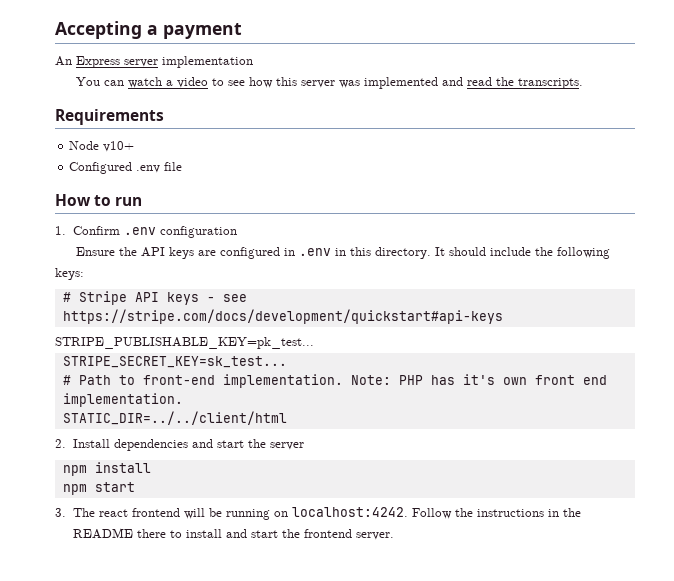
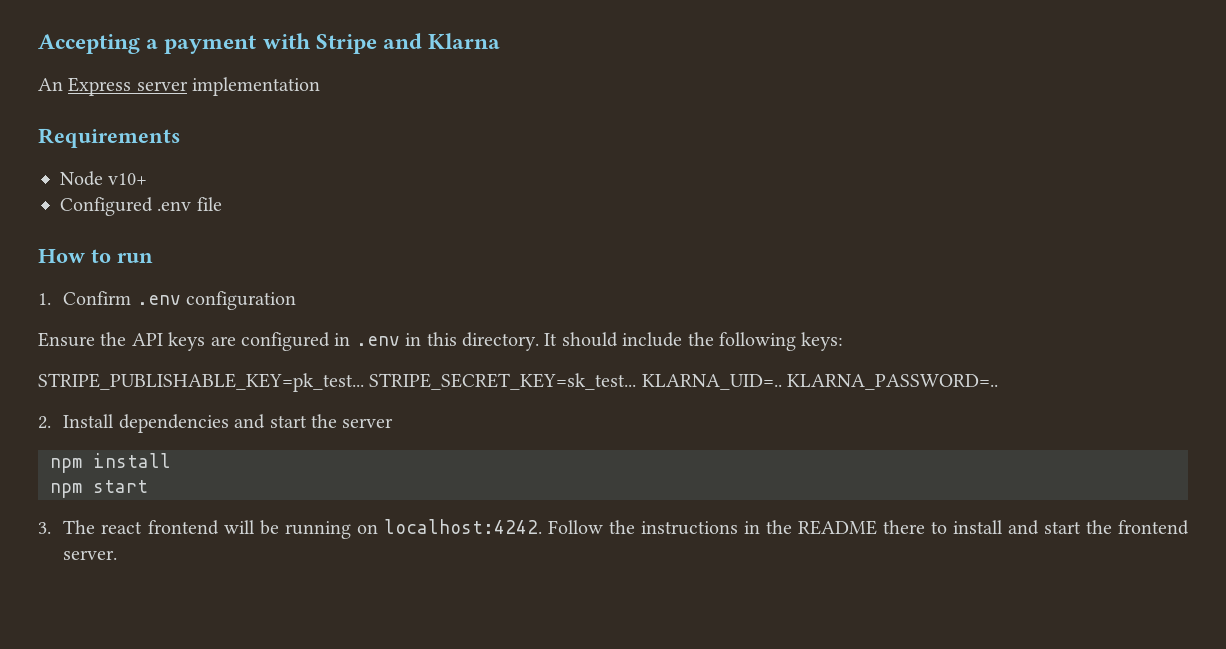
- Accepting a payment
+ Accepting a payment with Stripe and Klarna
- You can watch a video to see how this server was implemented and read the transcripts.
- # Stripe API keys - see https://stripe.com/docs/development/quickstart#api-keys
- STRIPE_PUBLISHABLE_KEY=pk_test...
- STRIPE_SECRET_KEY=sk_test...
- # Path to front-end implementation. Note: PHP has it's own front end implementation.
- STATIC_DIR=../../client/html
+ STRIPE_PUBLISHABLE_KEY=pk_test... STRIPE_SECRET_KEY=sk_test... KLARNA_UID=.. KLARNA_PASSWORD=..

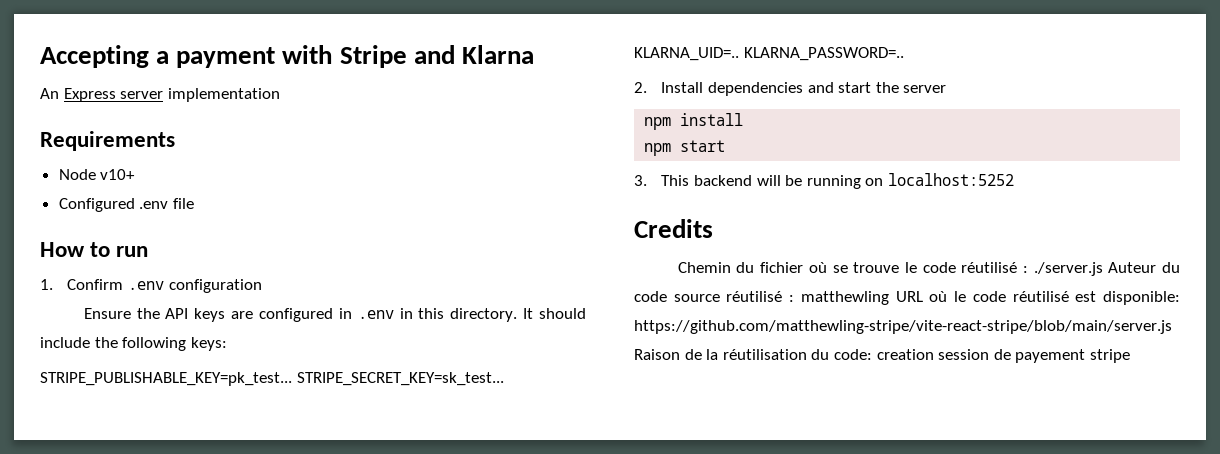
- 3. The react frontend will be running on localhost:4242. Follow the instructions in the README there to install and start the frontend server.
+ 3. This backend will be running on localhost:5252
+ Credits
+ Chemin du fichier où se trouve le code réutilisé : ./server.js Auteur du code source réutilisé : matthewling URL où le code réutilisé est disponible: https://github.com/matthewling-stripe/vite-react-stripe/blob/main/server.js Raison de la réutilisation du code: creation session de payement stripe

